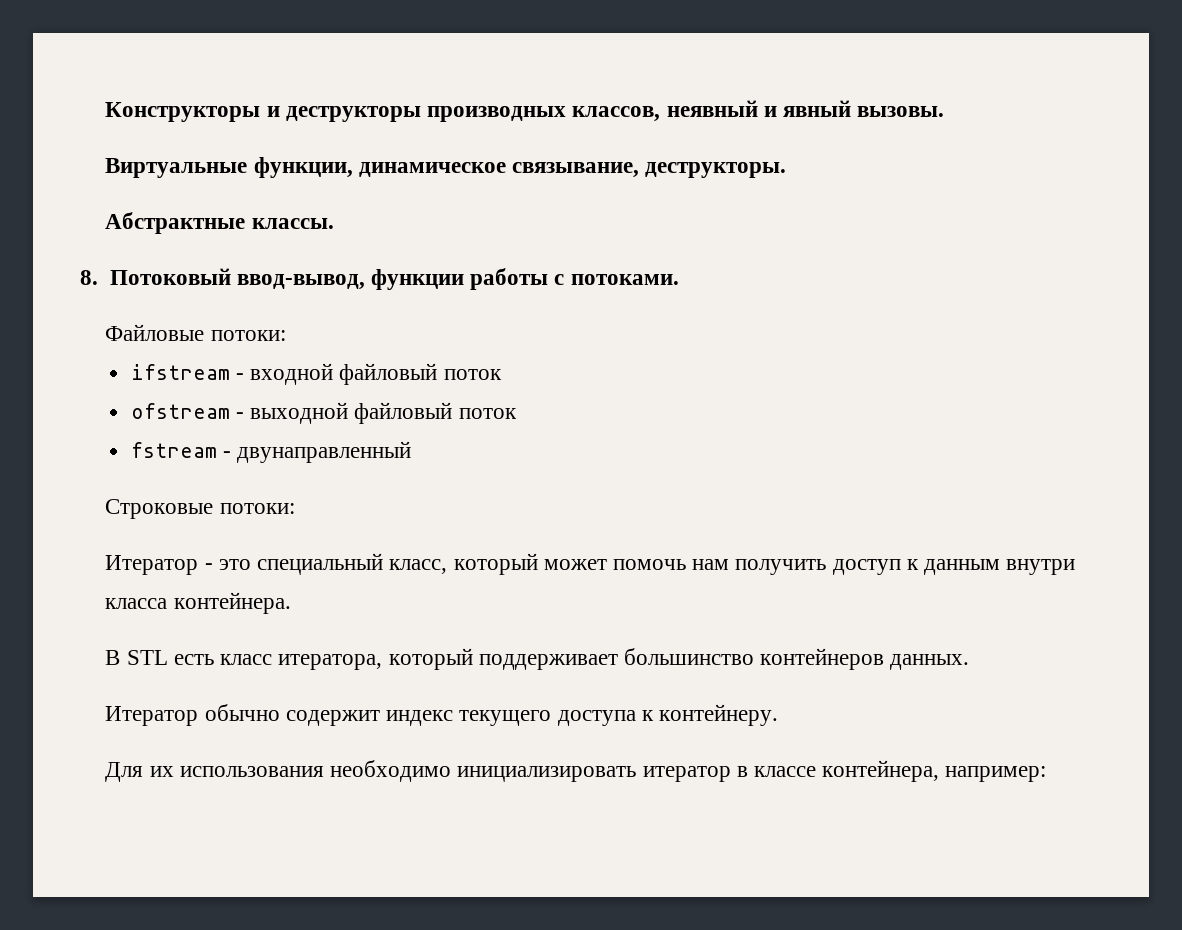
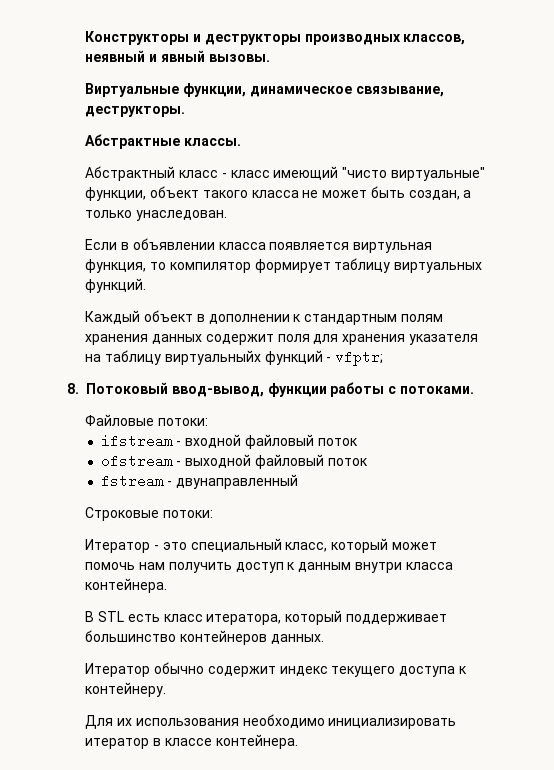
+ Абстрактный класс - класс имеющий "чисто виртуальные" функции, объект такого класса не может быть создан, а только унаследован.
+ Если в объявлении класса появляется виртульная функция, то компилятор формирует таблицу виртуальных функций.
+ Каждый объект в дополнении к стандартным полям хранения данных содержит поля для хранения указателя на таблицу виртуальныйх функций - vfptr;
- Для их использования необходимо инициализировать итератор в классе контейнера, например:
+ Для их использования необходимо инициализировать итератор в классе контейнера.

